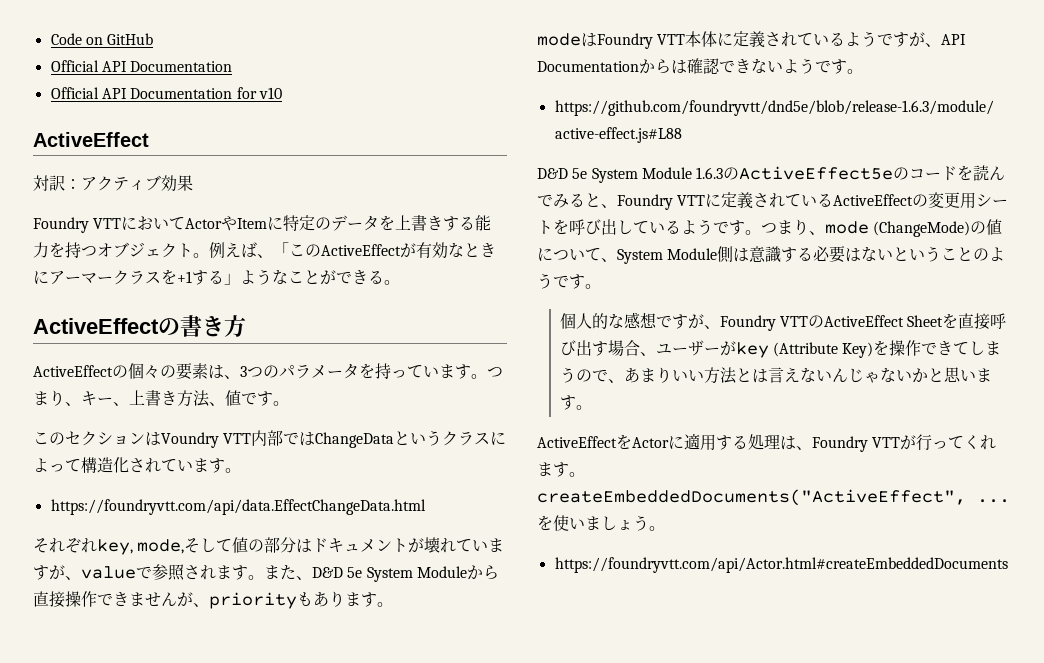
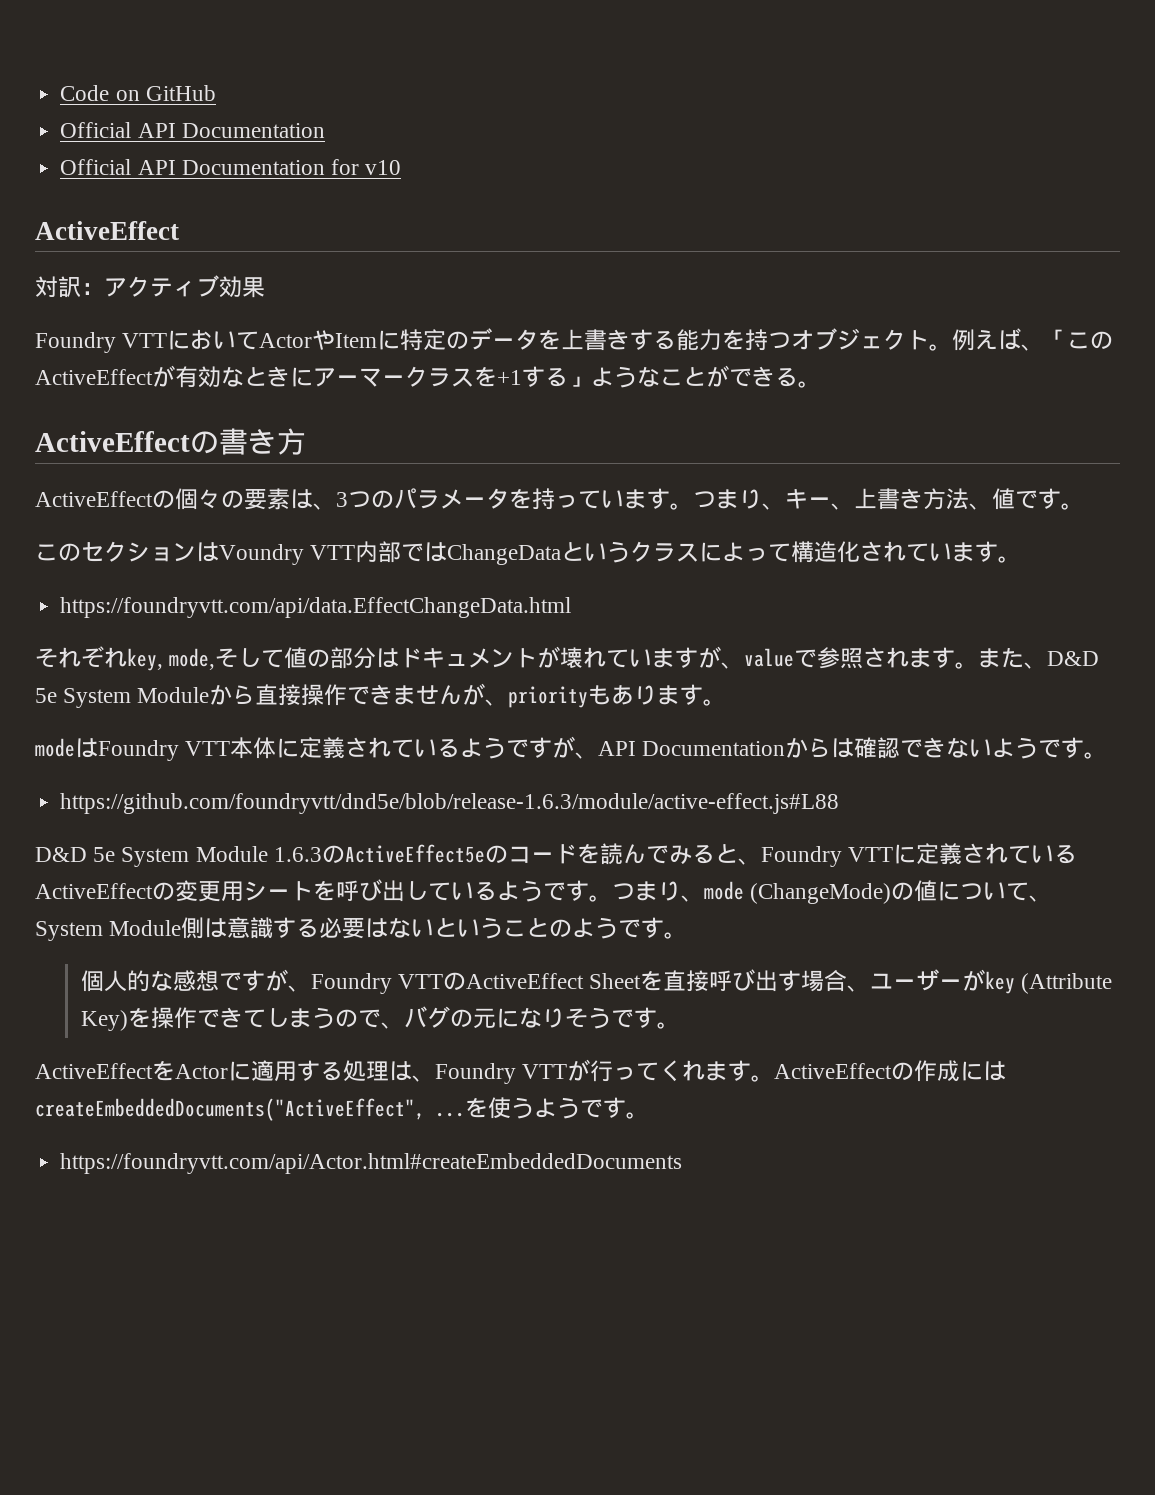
- 個人的な感想ですが、Foundry VTTのActiveEffect Sheetを直接呼び出す場合、ユーザーがkey (Attribute Key)を操作できてしまうので、あまりいい方法とは言えないんじゃないかと思います。
+ 個人的な感想ですが、Foundry VTTのActiveEffect Sheetを直接呼び出す場合、ユーザーがkey (Attribute Key)を操作できてしまうので、バグの元になりそうです。
- ActiveEffectをActorに適用する処理は、Foundry VTTが行ってくれます。createEmbeddedDocuments("ActiveEffect", ...
+ ActiveEffectをActorに適用する処理は、Foundry VTTが行ってくれます。ActiveEffectの作成にはcreateEmbeddedDocuments("ActiveEffect", ...
- を使いましょう。
+ を使うようです。

